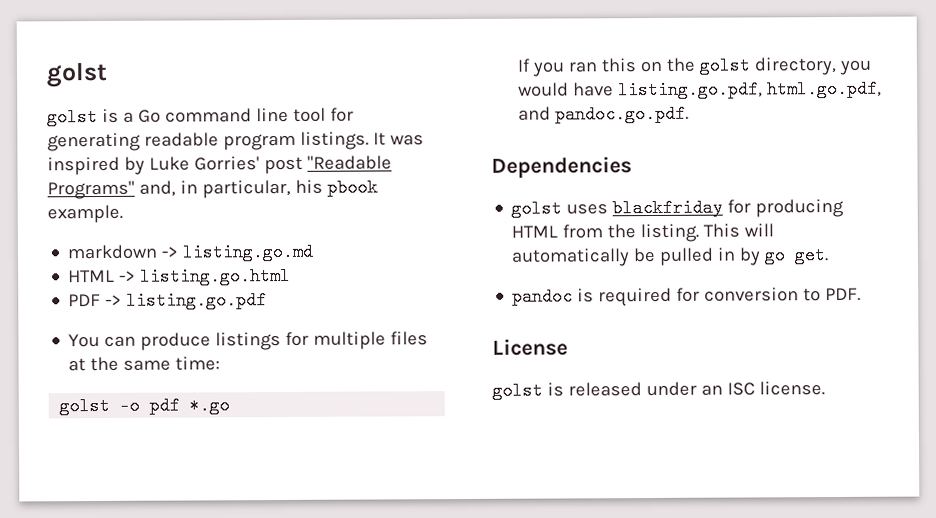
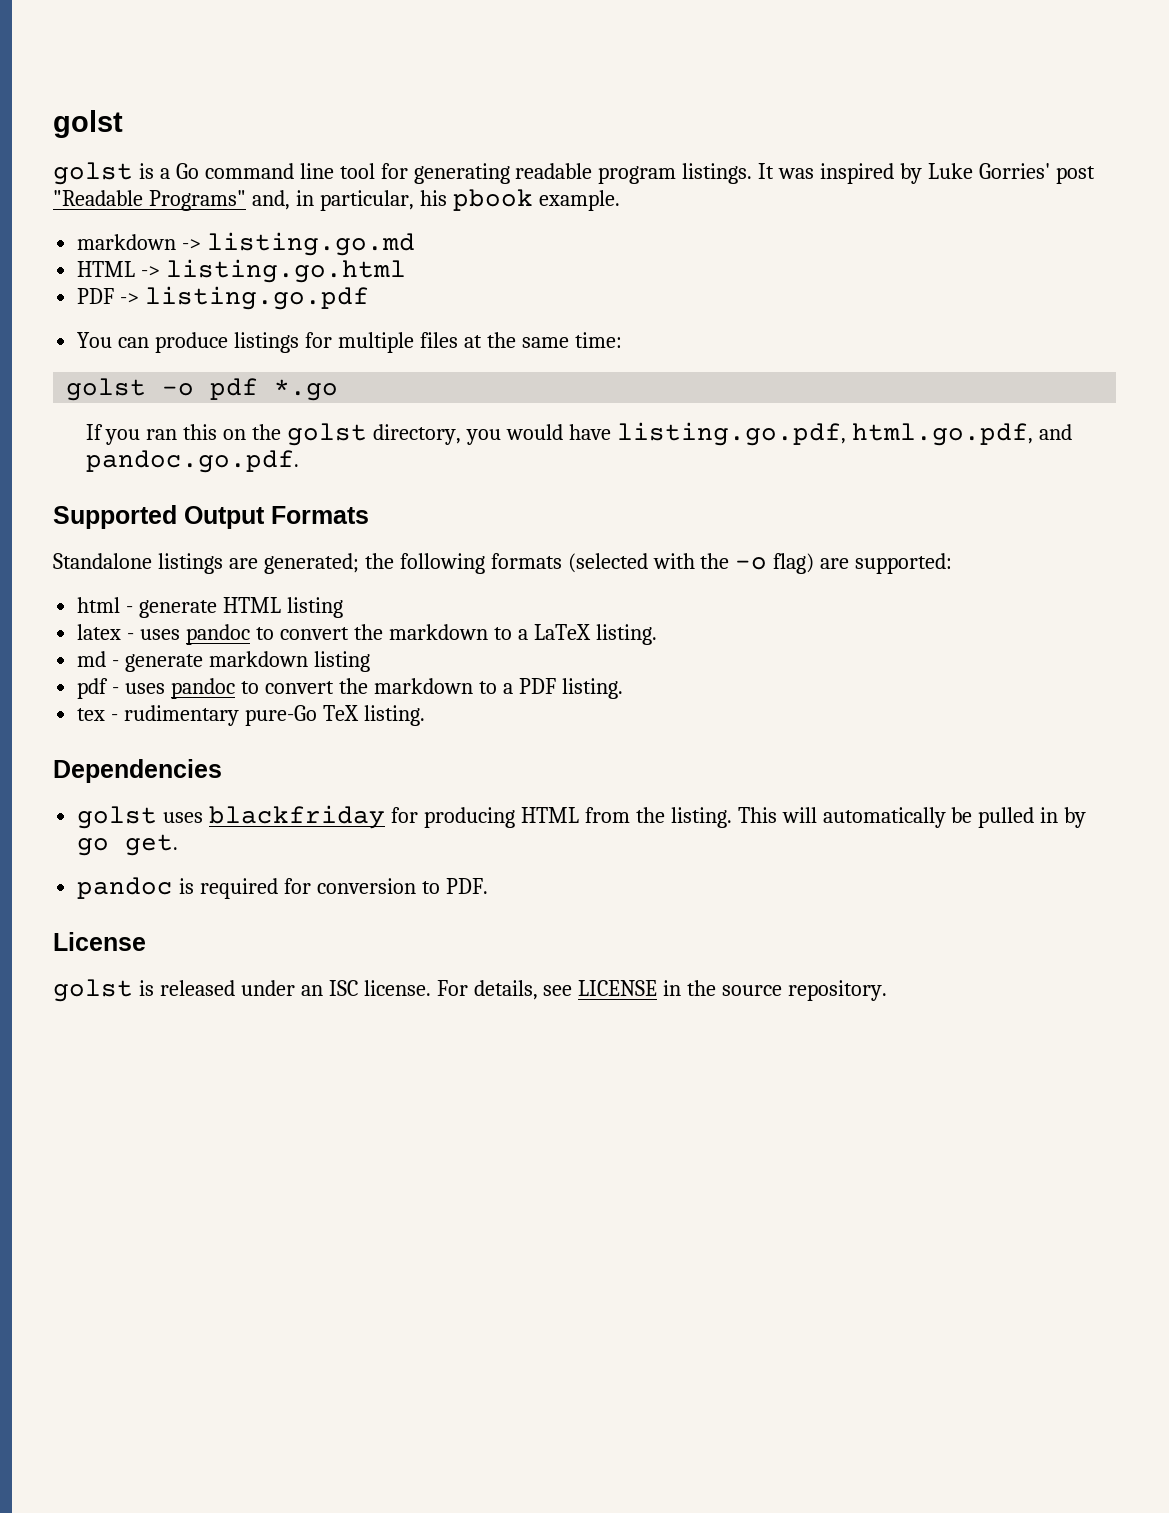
+ Supported Output Formats
+ Standalone listings are generated; the following formats (selected with the -o flag) are supported:
+ html - generate HTML listing
+ latex - uses pandoc to convert the markdown to a LaTeX listing.
+ md - generate markdown listing
+ pdf - uses pandoc to convert the markdown to a PDF listing.
+ tex - rudimentary pure-Go TeX listing.
+ For details, see LICENSE in the source repository.

